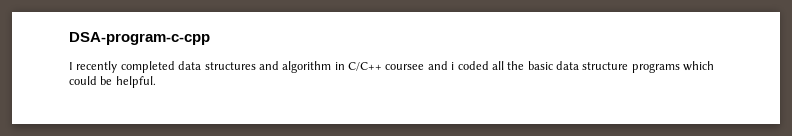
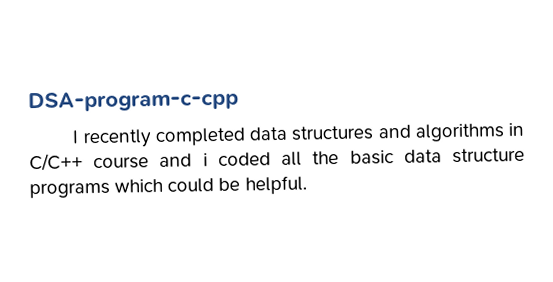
- I recently completed data structures and algorithm in C/C++ coursee and i coded all the basic data structure programs which could be helpful.
+ I recently completed data structures and algorithms in C/C++ course and i coded all the basic data structure programs which could be helpful.

